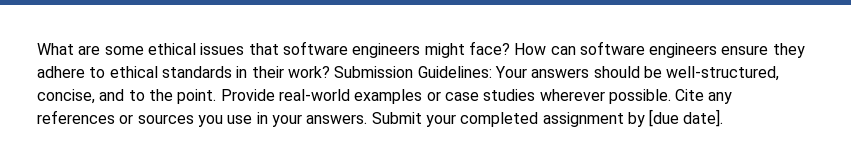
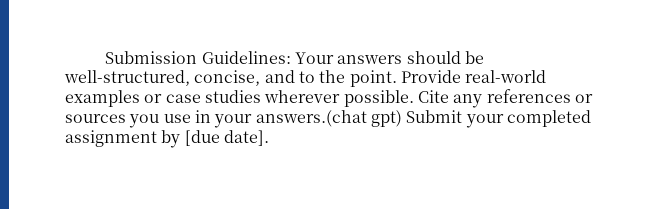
- What are some ethical issues that software engineers might face? How can software engineers ensure they adhere to ethical standards in their work?
- Cite any references or sources you use in your answers. Submit your completed assignment by [due date].
+ Cite any references or sources you use in your answers.(chat gpt) Submit your completed assignment by [due date].

